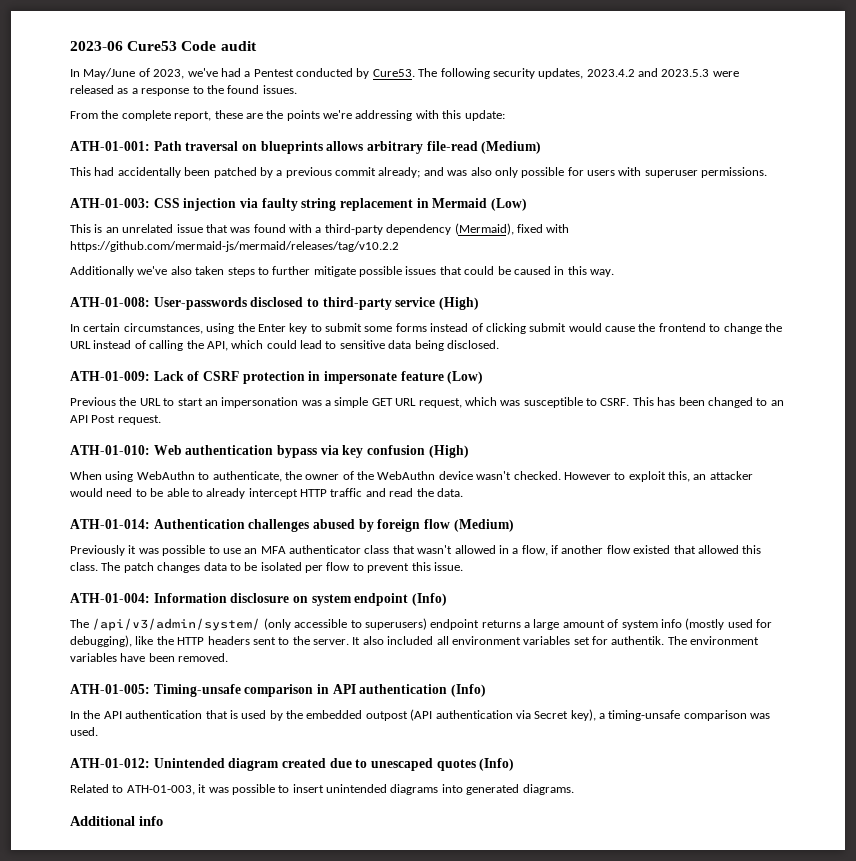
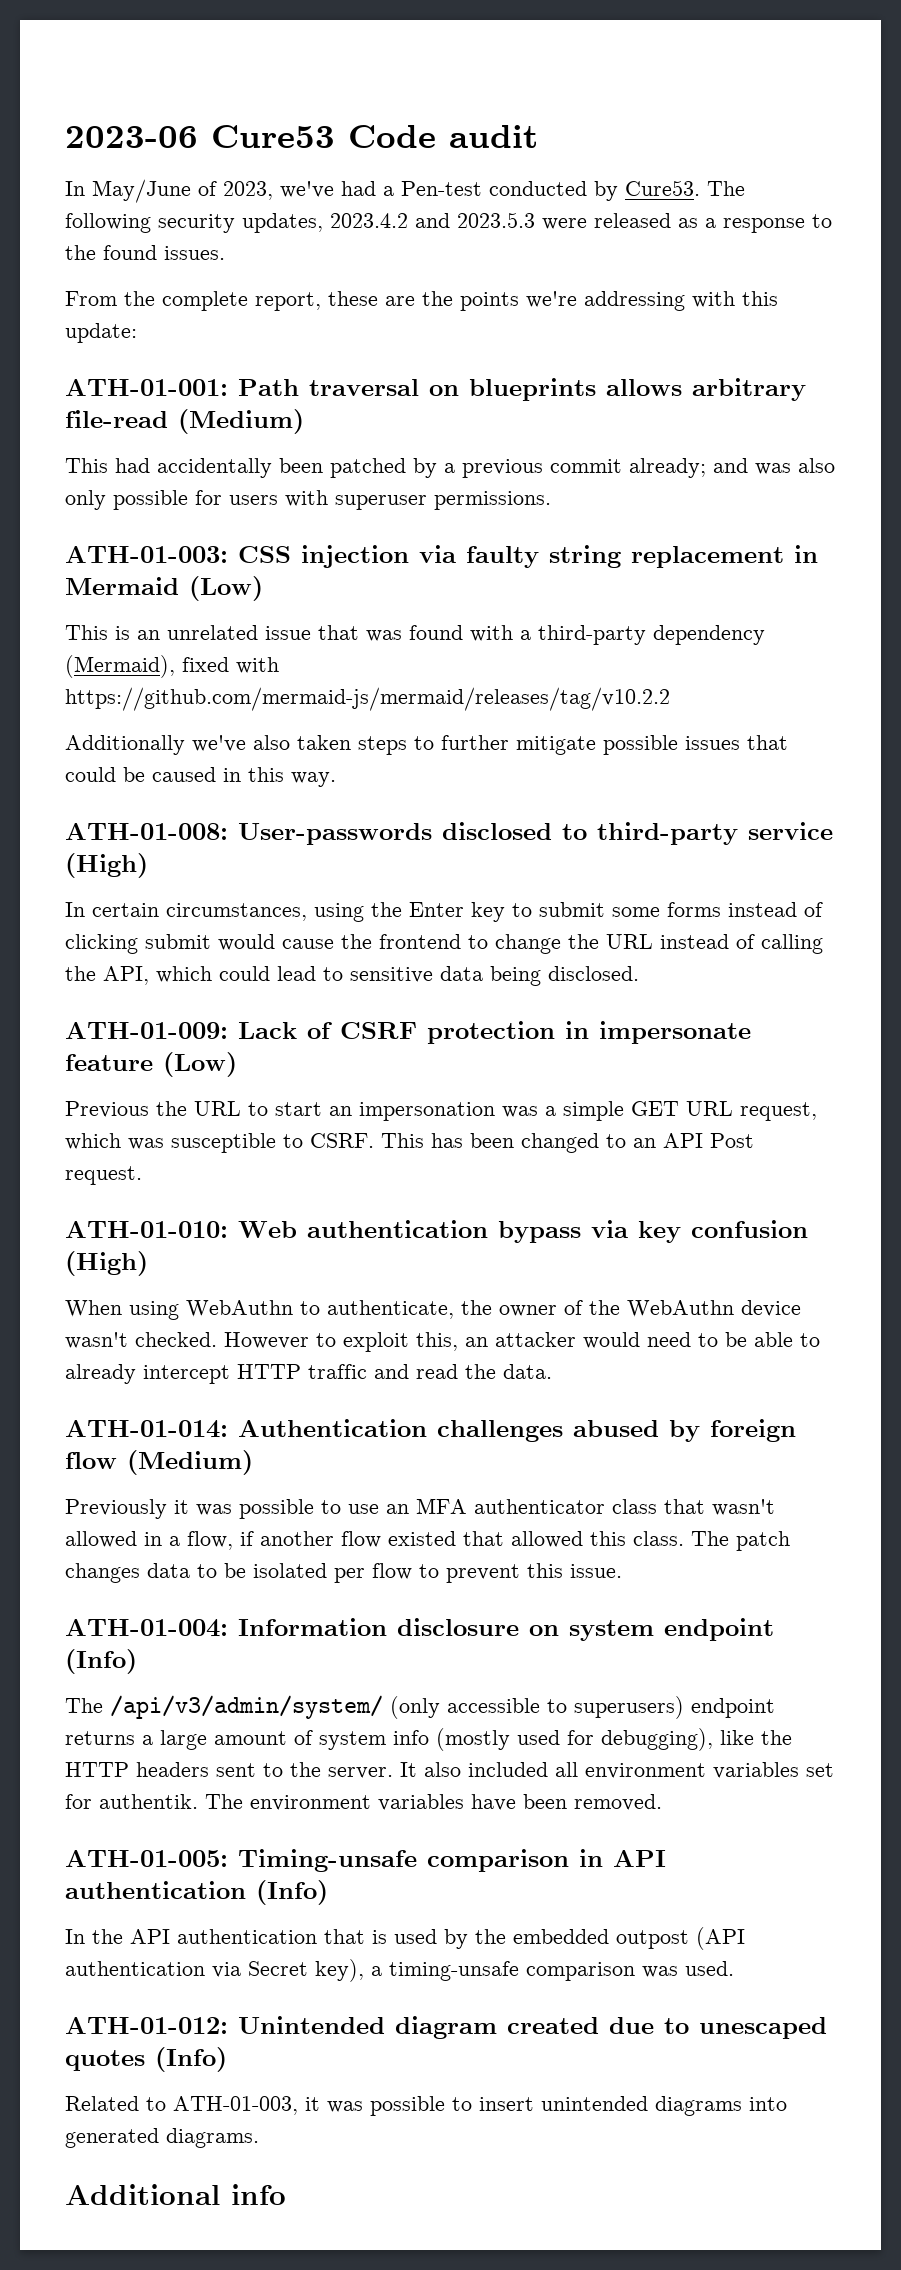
- In May/June of 2023, we've had a Pentest conducted by Cure53.
+ In May/June of 2023, we've had a Pen-test conducted by Cure53.

